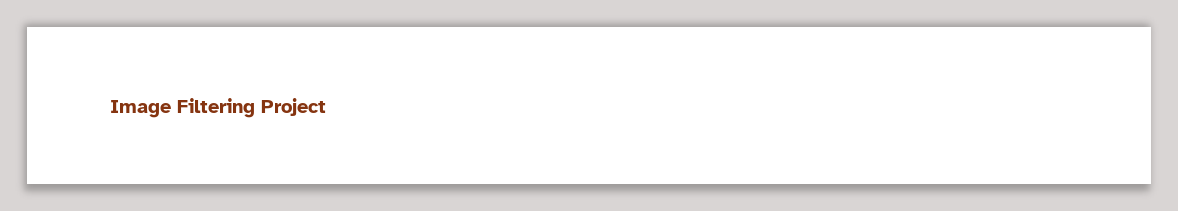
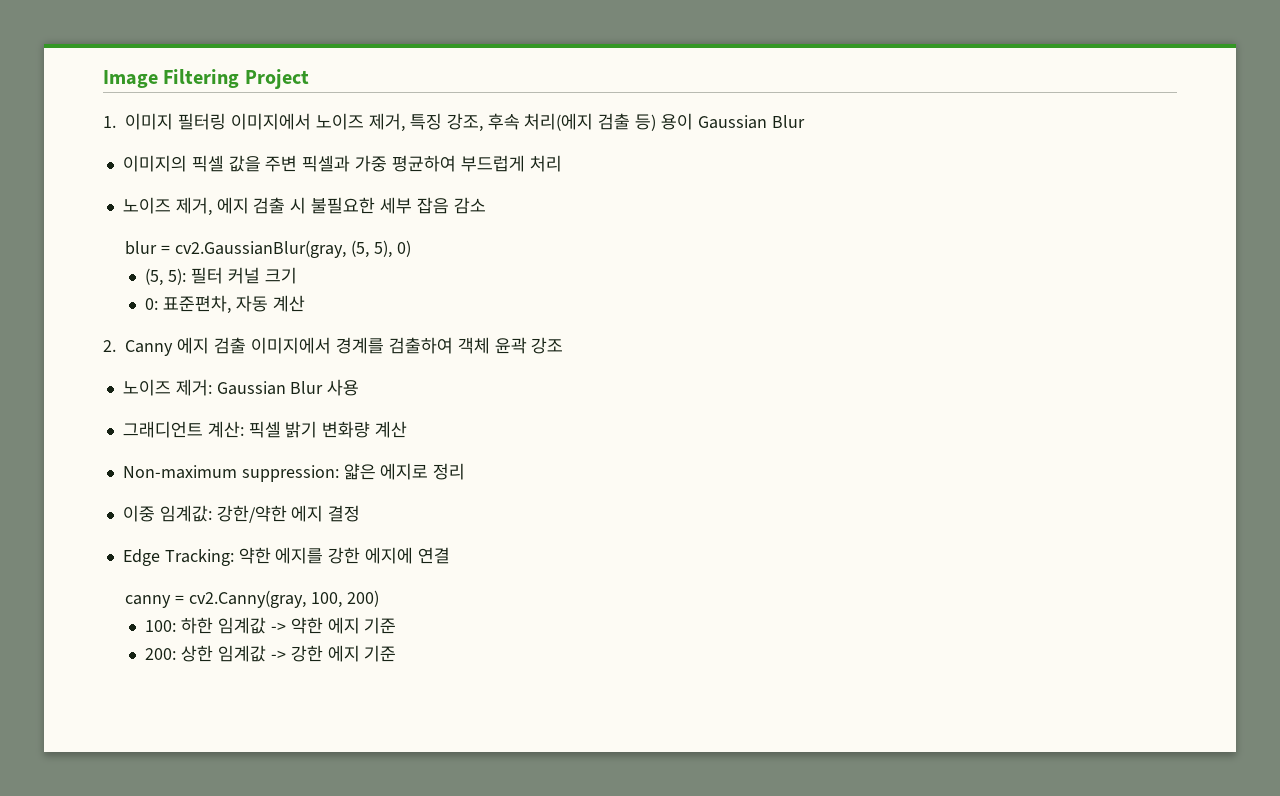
+ 1. 이미지 필터링 이미지에서 노이즈 제거, 특징 강조, 후속 처리(에지 검출 등) 용이 Gaussian Blur
+ 이미지의 픽셀 값을 주변 픽셀과 가중 평균하여 부드럽게 처리
+ 노이즈 제거, 에지 검출 시 불필요한 세부 잡음 감소
+ blur = cv2.GaussianBlur(gray, (5, 5), 0)
+ (5, 5): 필터 커널 크기
+ 0: 표준편차, 자동 계산
+ 2. Canny 에지 검출 이미지에서 경계를 검출하여 객체 윤곽 강조
+ 노이즈 제거: Gaussian Blur 사용
+ 그래디언트 계산: 픽셀 밝기 변화량 계산
+ Non-maximum suppression: 얇은 에지로 정리
+ 이중 임계값: 강한/약한 에지 결정
+ Edge Tracking: 약한 에지를 강한 에지에 연결
+ canny = cv2.Canny(gray, 100, 200)
+ 100: 하한 임계값 -> 약한 에지 기준
+ 200: 상한 임계값 -> 강한 에지 기준

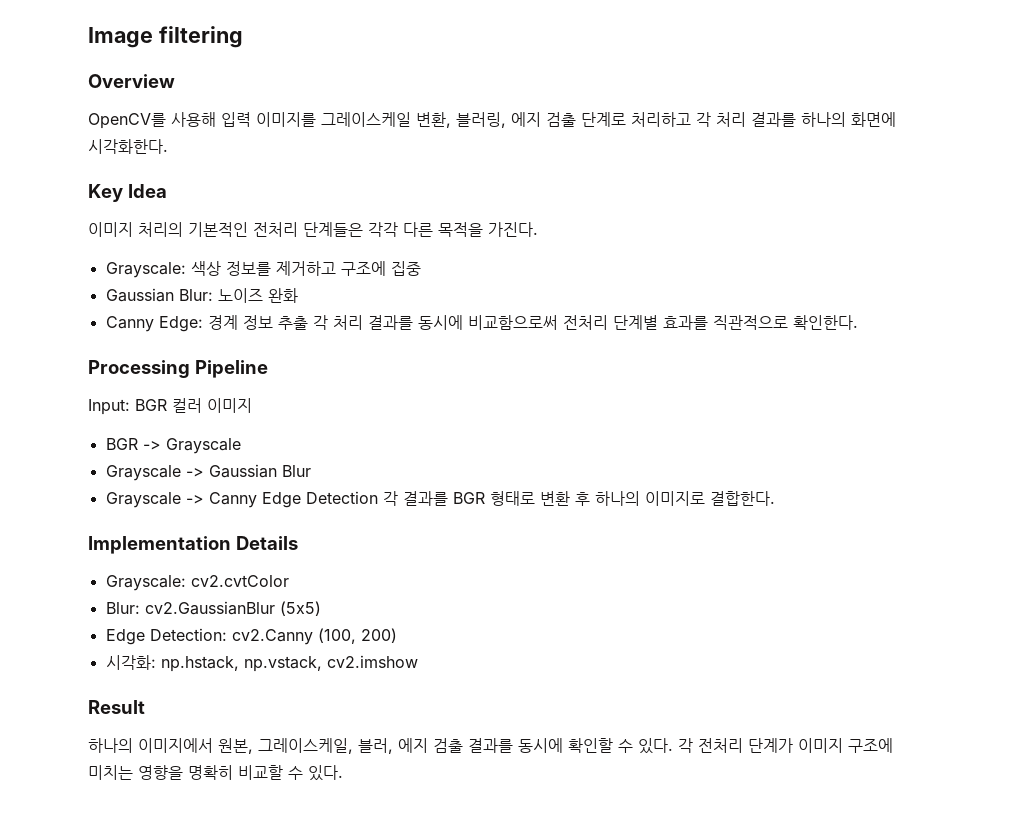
- Image Filtering Project
- 1. 이미지 필터링 이미지에서 노이즈 제거, 특징 강조, 후속 처리(에지 검출 등) 용이 Gaussian Blur
- 이미지의 픽셀 값을 주변 픽셀과 가중 평균하여 부드럽게 처리
- 노이즈 제거, 에지 검출 시 불필요한 세부 잡음 감소
- blur = cv2.GaussianBlur(gray, (5, 5), 0)
- (5, 5): 필터 커널 크기
- 0: 표준편차, 자동 계산
- 2. Canny 에지 검출 이미지에서 경계를 검출하여 객체 윤곽 강조
- 노이즈 제거: Gaussian Blur 사용
- 그래디언트 계산: 픽셀 밝기 변화량 계산
- Non-maximum suppression: 얇은 에지로 정리
- 이중 임계값: 강한/약한 에지 결정
- Edge Tracking: 약한 에지를 강한 에지에 연결
- canny = cv2.Canny(gray, 100, 200)
- 100: 하한 임계값 -> 약한 에지 기준
- 200: 상한 임계값 -> 강한 에지 기준
+ Image filtering
+ Overview
+ OpenCV를 사용해 입력 이미지를 그레이스케일 변환, 블러링, 에지 검출 단계로 처리하고 각 처리 결과를 하나의 화면에 시각화한다.
+ Key Idea
+ 이미지 처리의 기본적인 전처리 단계들은 각각 다른 목적을 가진다.
+ Grayscale: 색상 정보를 제거하고 구조에 집중
+ Gaussian Blur: 노이즈 완화
+ Canny Edge: 경계 정보 추출 각 처리 결과를 동시에 비교함으로써 전처리 단계별 효과를 직관적으로 확인한다.
+ Processing Pipeline
+ Input: BGR 컬러 이미지
+ BGR -> Grayscale
+ Grayscale -> Gaussian Blur
+ Grayscale -> Canny Edge Detection 각 결과를 BGR 형태로 변환 후 하나의 이미지로 결합한다.
+ Implementation Details
+ Grayscale: cv2.cvtColor
+ Blur: cv2.GaussianBlur (5x5)
+ Edge Detection: cv2.Canny (100, 200)
+ 시각화: np.hstack, np.vstack, cv2.imshow
+ Result
+ 하나의 이미지에서 원본, 그레이스케일, 블러, 에지 검출 결과를 동시에 확인할 수 있다. 각 전처리 단계가 이미지 구조에 미치는 영향을 명확히 비교할 수 있다.

